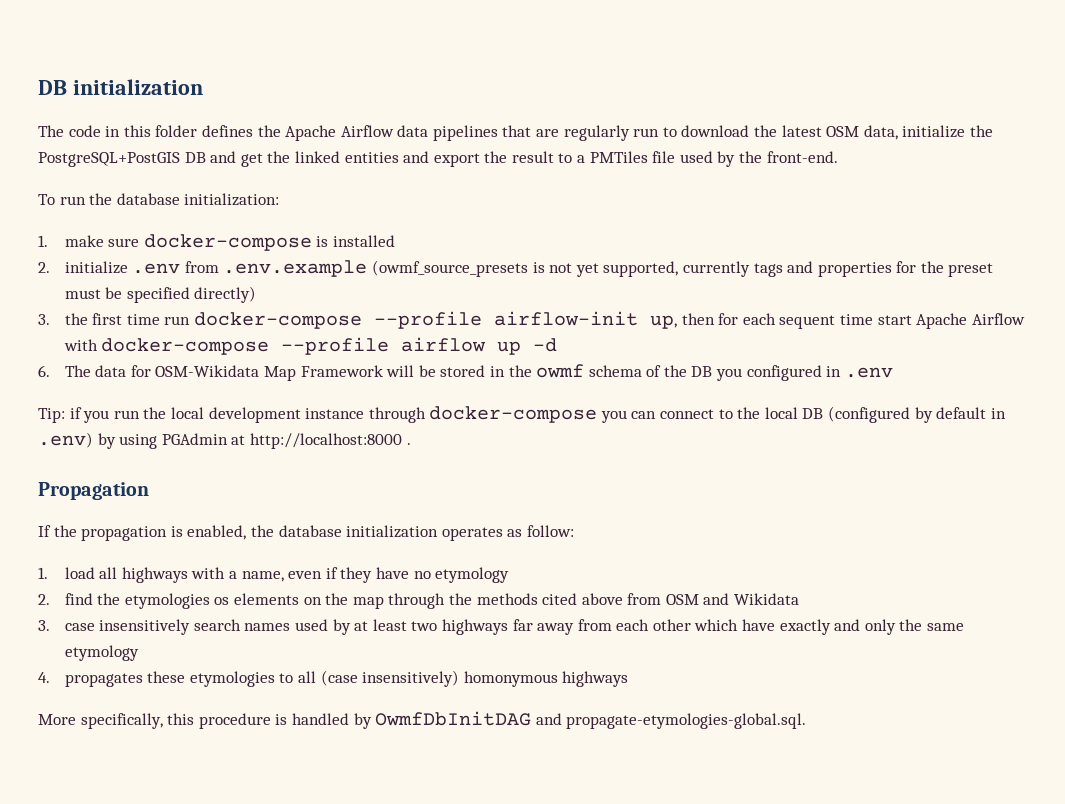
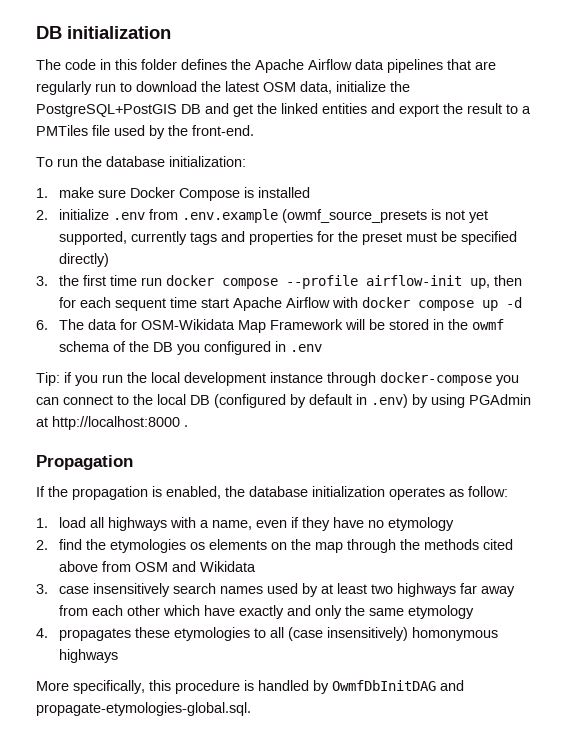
- 1. make sure docker-compose is installed
+ 1. make sure Docker Compose is installed
- 3. the first time run docker-compose --profile airflow-init up, then for each sequent time start Apache Airflow with docker-compose --profile airflow up -d
+ 3. the first time run docker compose --profile airflow-init up, then for each sequent time start Apache Airflow with docker compose up -d

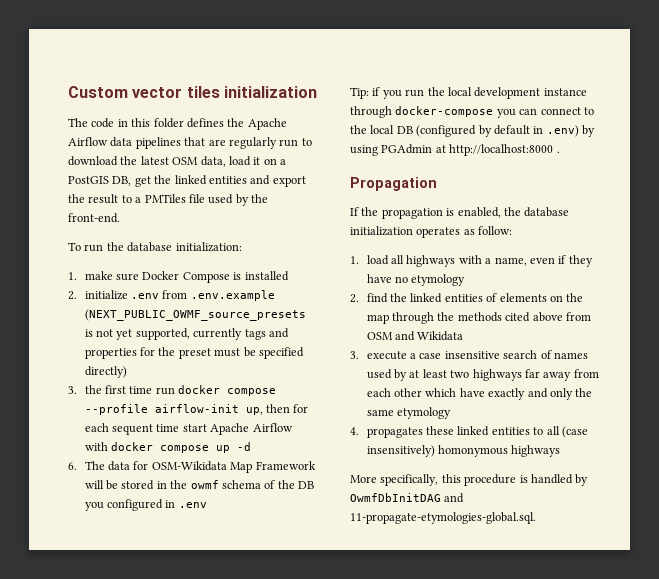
- DB initialization
+ Custom vector tiles initialization
- The code in this folder defines the Apache Airflow data pipelines that are regularly run to download the latest OSM data, initialize the PostgreSQL+PostGIS DB and get the linked entities and export the result to a PMTiles file used by the front-end.
+ The code in this folder defines the Apache Airflow data pipelines that are regularly run to download the latest OSM data, load it on a PostGIS DB, get the linked entities and export the result to a PMTiles file used by the front-end.
- 2. initialize .env from .env.example (owmf_source_presets is not yet supported, currently tags and properties for the preset must be specified directly)
+ 2. initialize .env from .env.example (NEXT_PUBLIC_OWMF_source_presets is not yet supported, currently tags and properties for the preset must be specified directly)
- 2. find the etymologies os elements on the map through the methods cited above from OSM and Wikidata
+ 2. find the linked entities of elements on the map through the methods cited above from OSM and Wikidata
- 3. case insensitively search names used by at least two highways far away from each other which have exactly and only the same etymology
+ 3. execute a case insensitive search of names used by at least two highways far away from each other which have exactly and only the same etymology
- 4. propagates these etymologies to all (case insensitively) homonymous highways
+ 4. propagates these linked entities to all (case insensitively) homonymous highways
- More specifically, this procedure is handled by OwmfDbInitDAG and propagate-etymologies-global.sql.
+ More specifically, this procedure is handled by OwmfDbInitDAG and 11-propagate-etymologies-global.sql.

